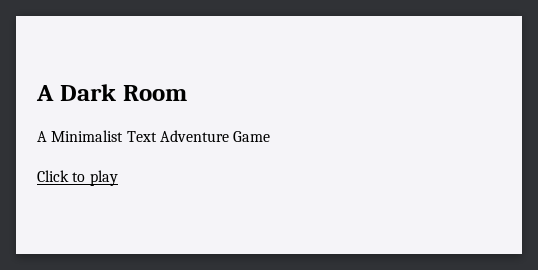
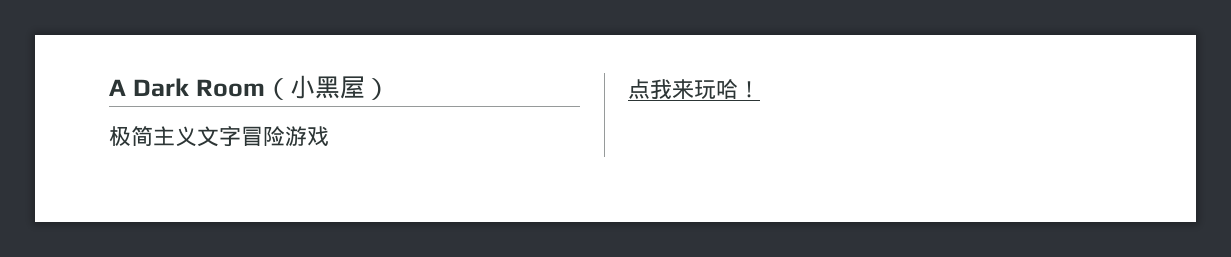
- A Dark Room
- A Minimalist Text Adventure Game
- Click to play
+ A Dark Room（小黑屋）
+ 极简主义文字冒险游戏
+ 点我来玩哈！

